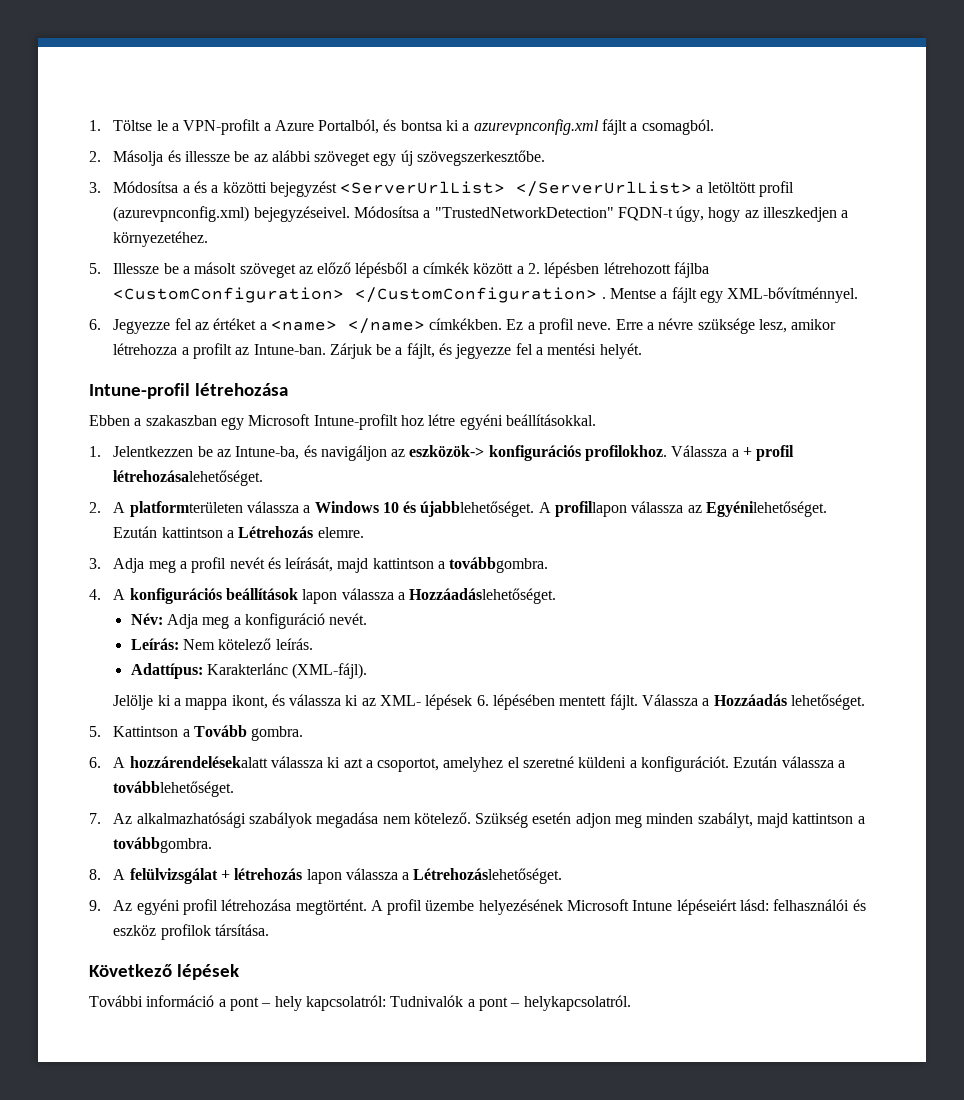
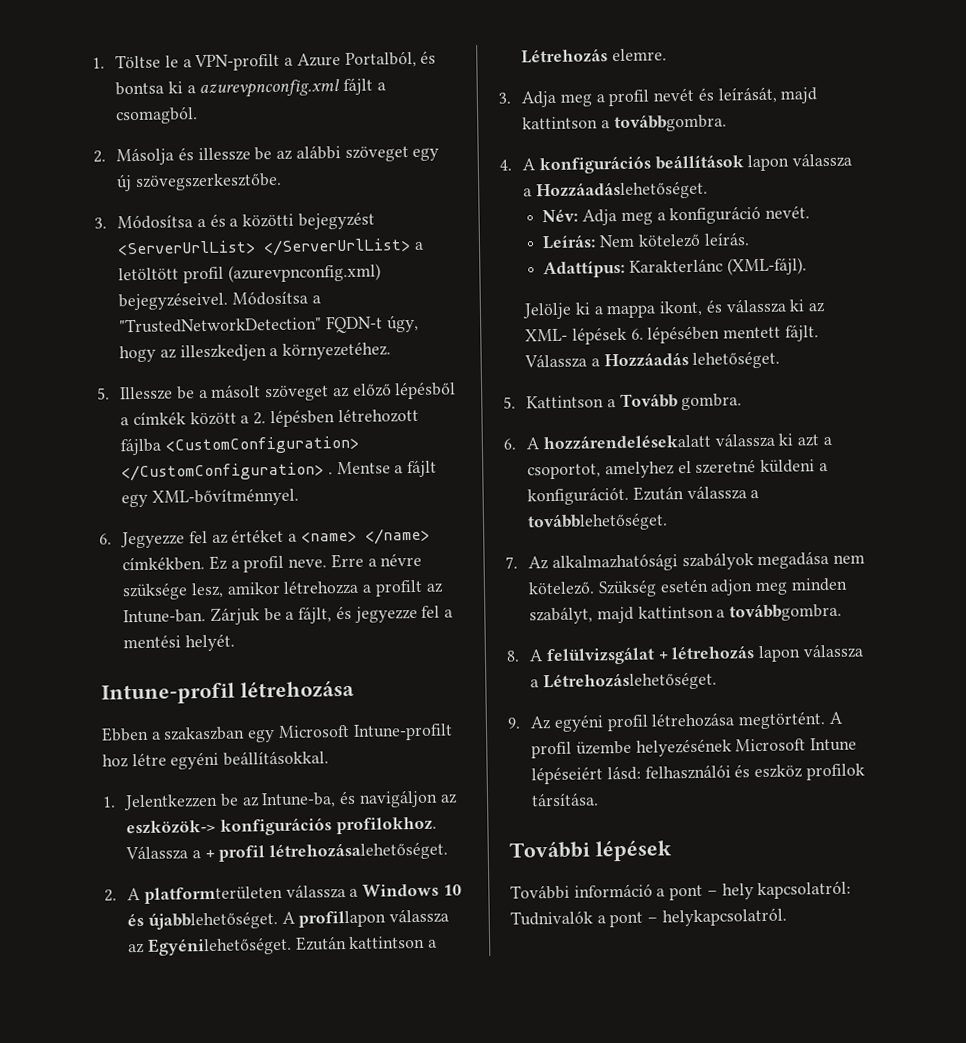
- Következő lépések
+ További lépések

